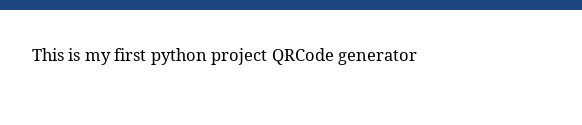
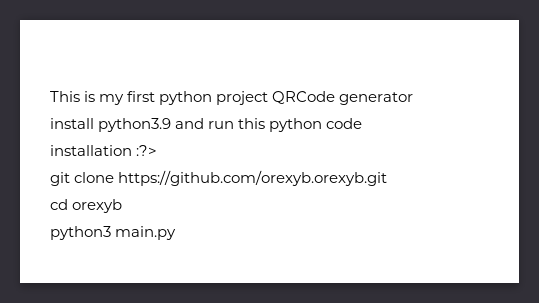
+ install python3.9 and run this python code
+ installation :?>
+ git clone https://github.com/orexyb.orexyb.git
+ cd orexyb
+ python3 main.py

